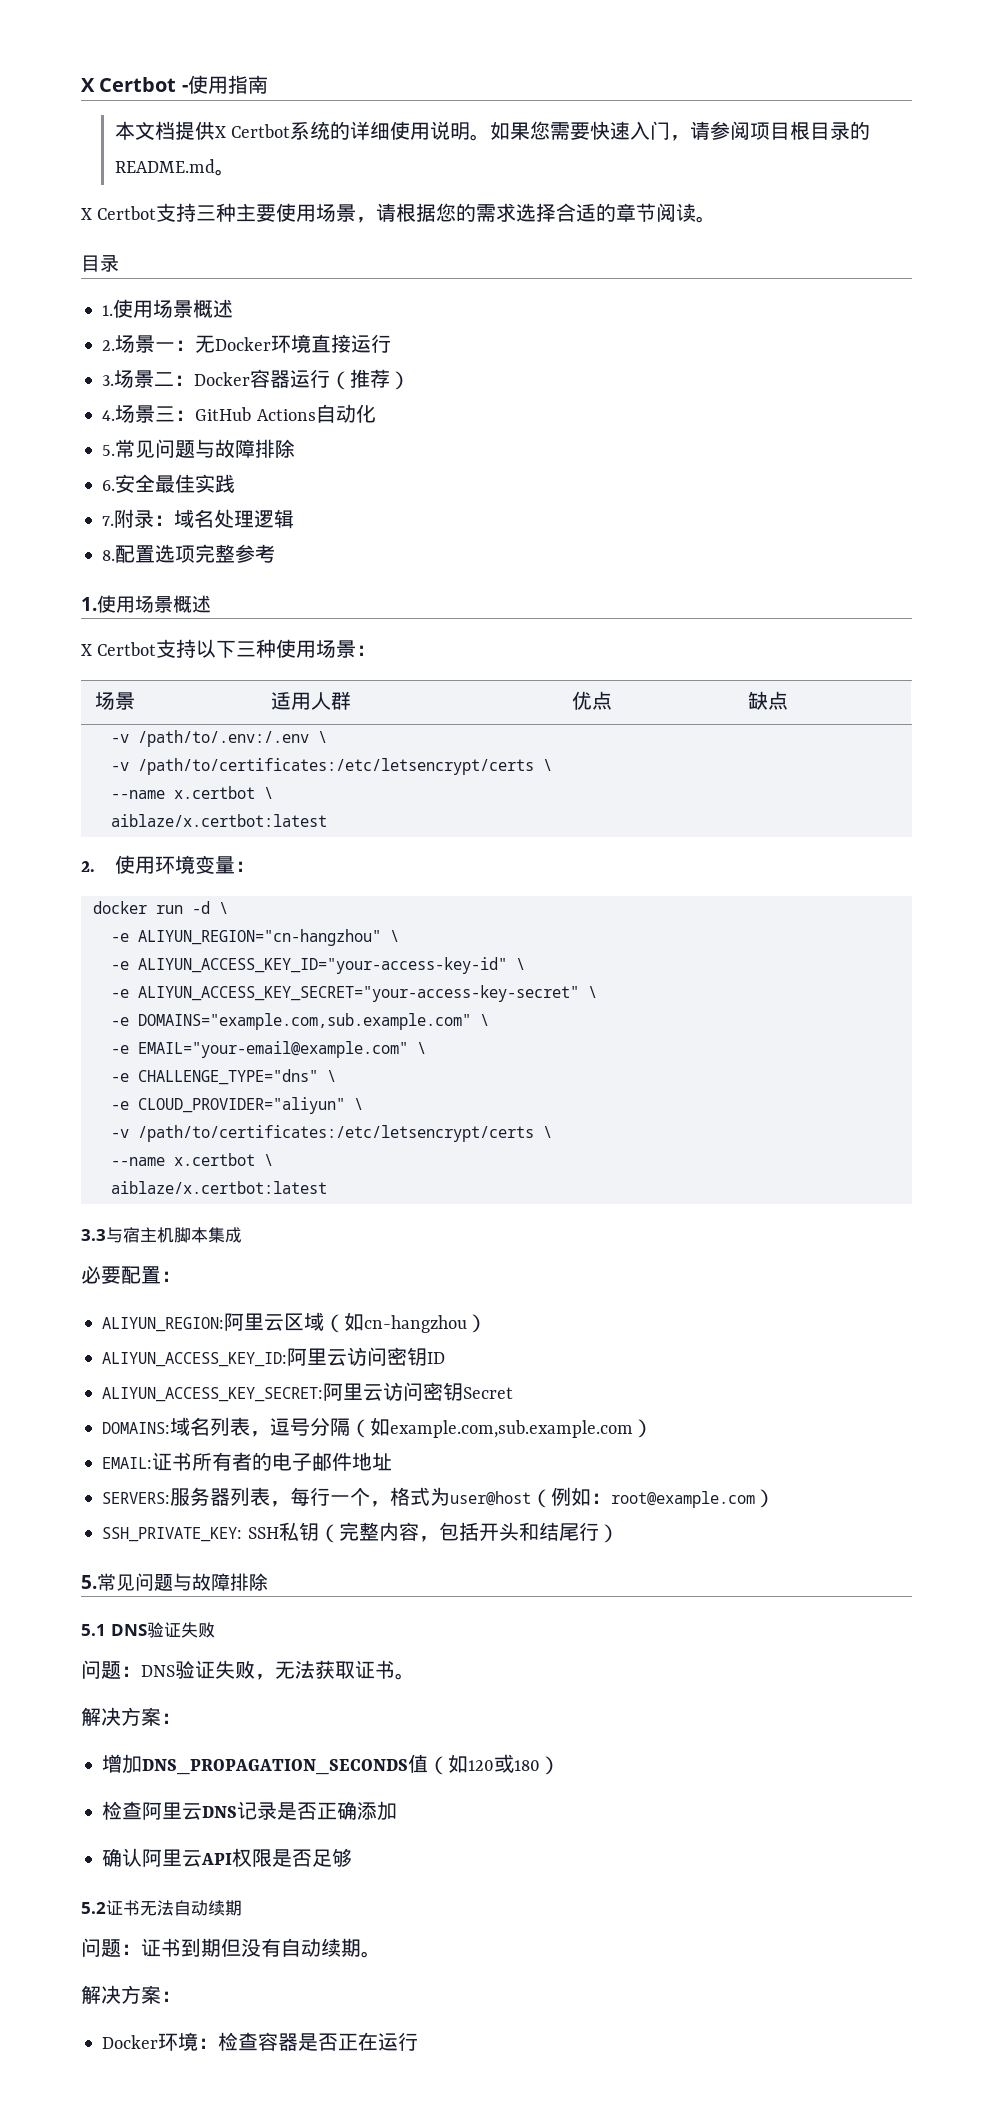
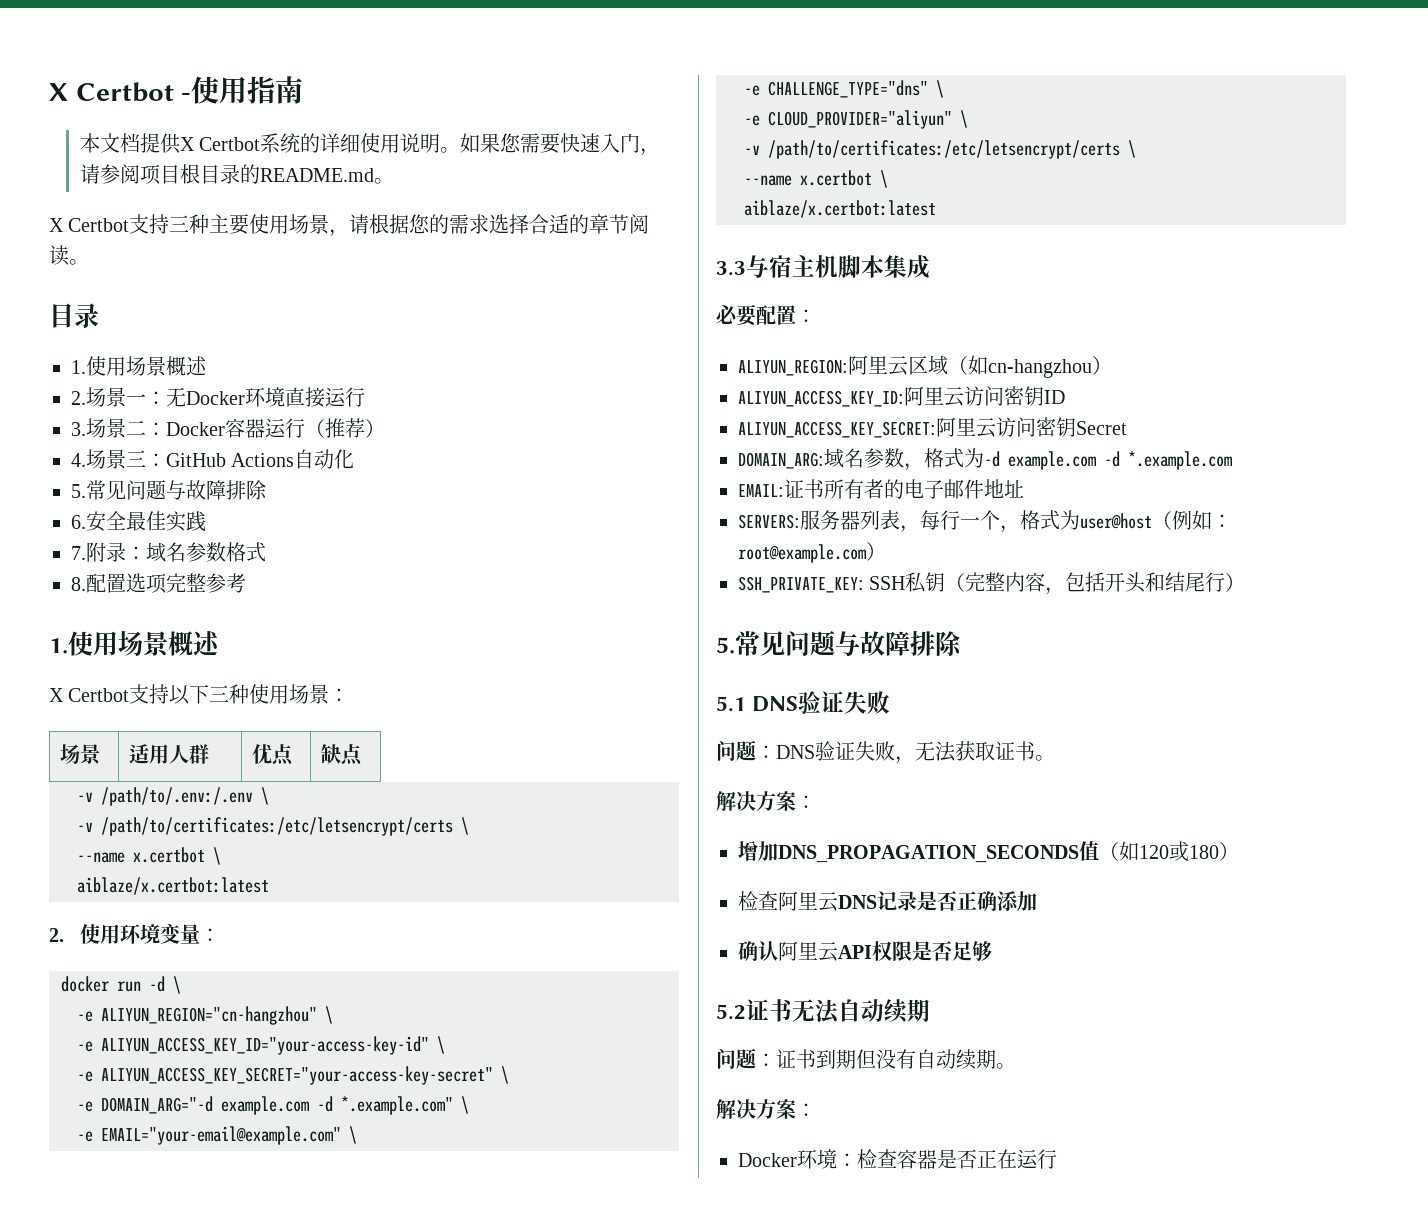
- 7.附录：域名处理逻辑
+ 7.附录：域名参数格式
- -e DOMAINS="example.com,sub.example.com" \
+ -e DOMAIN_ARG="-d example.com -d *.example.com" \
- DOMAINS:域名列表，逗号分隔（如example.com,sub.example.com）
+ DOMAIN_ARG:域名参数，格式为-d example.com -d *.example.com

